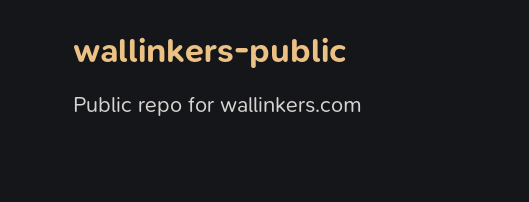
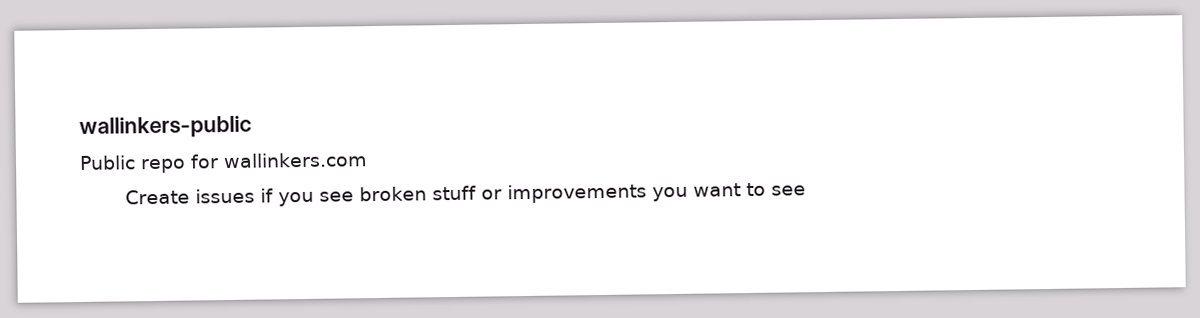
+ Create issues if you see broken stuff or improvements you want to see

